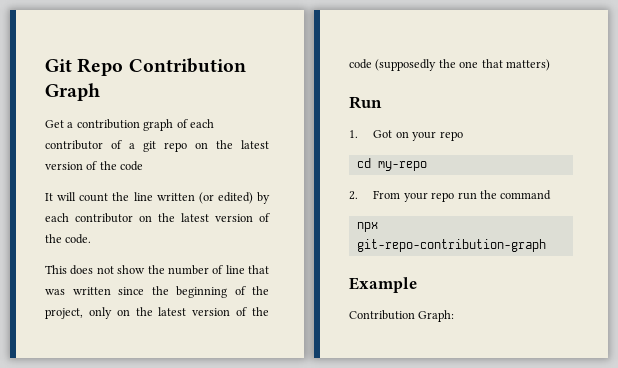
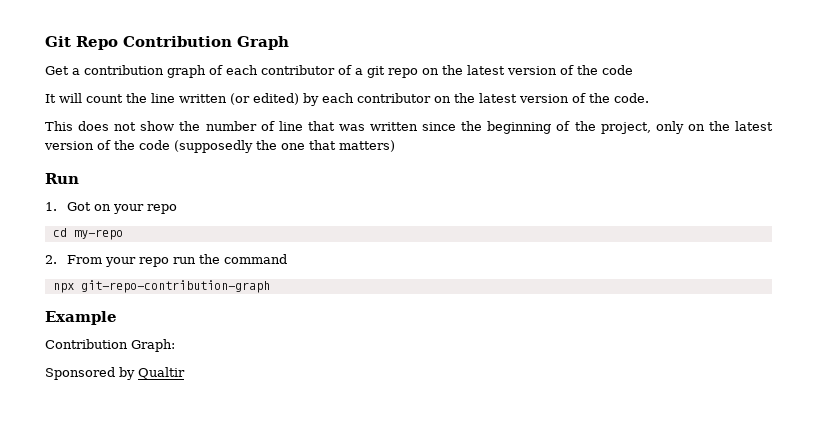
+ Sponsored by Qualtir

